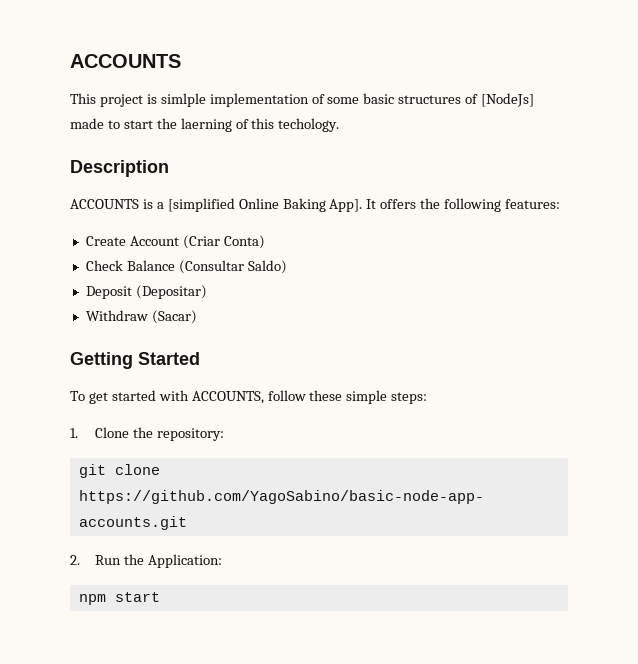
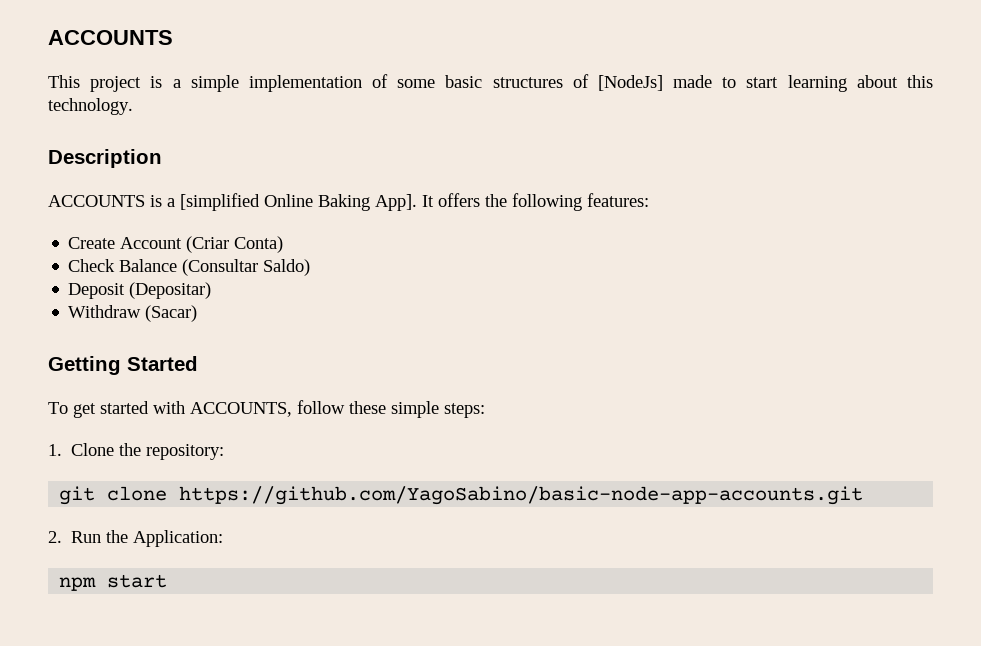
- This project is simlple implementation of some basic structures of [NodeJs] made to start the laerning of this techology.
+ This project is a simple implementation of some basic structures of [NodeJs] made to start learning about this technology.

